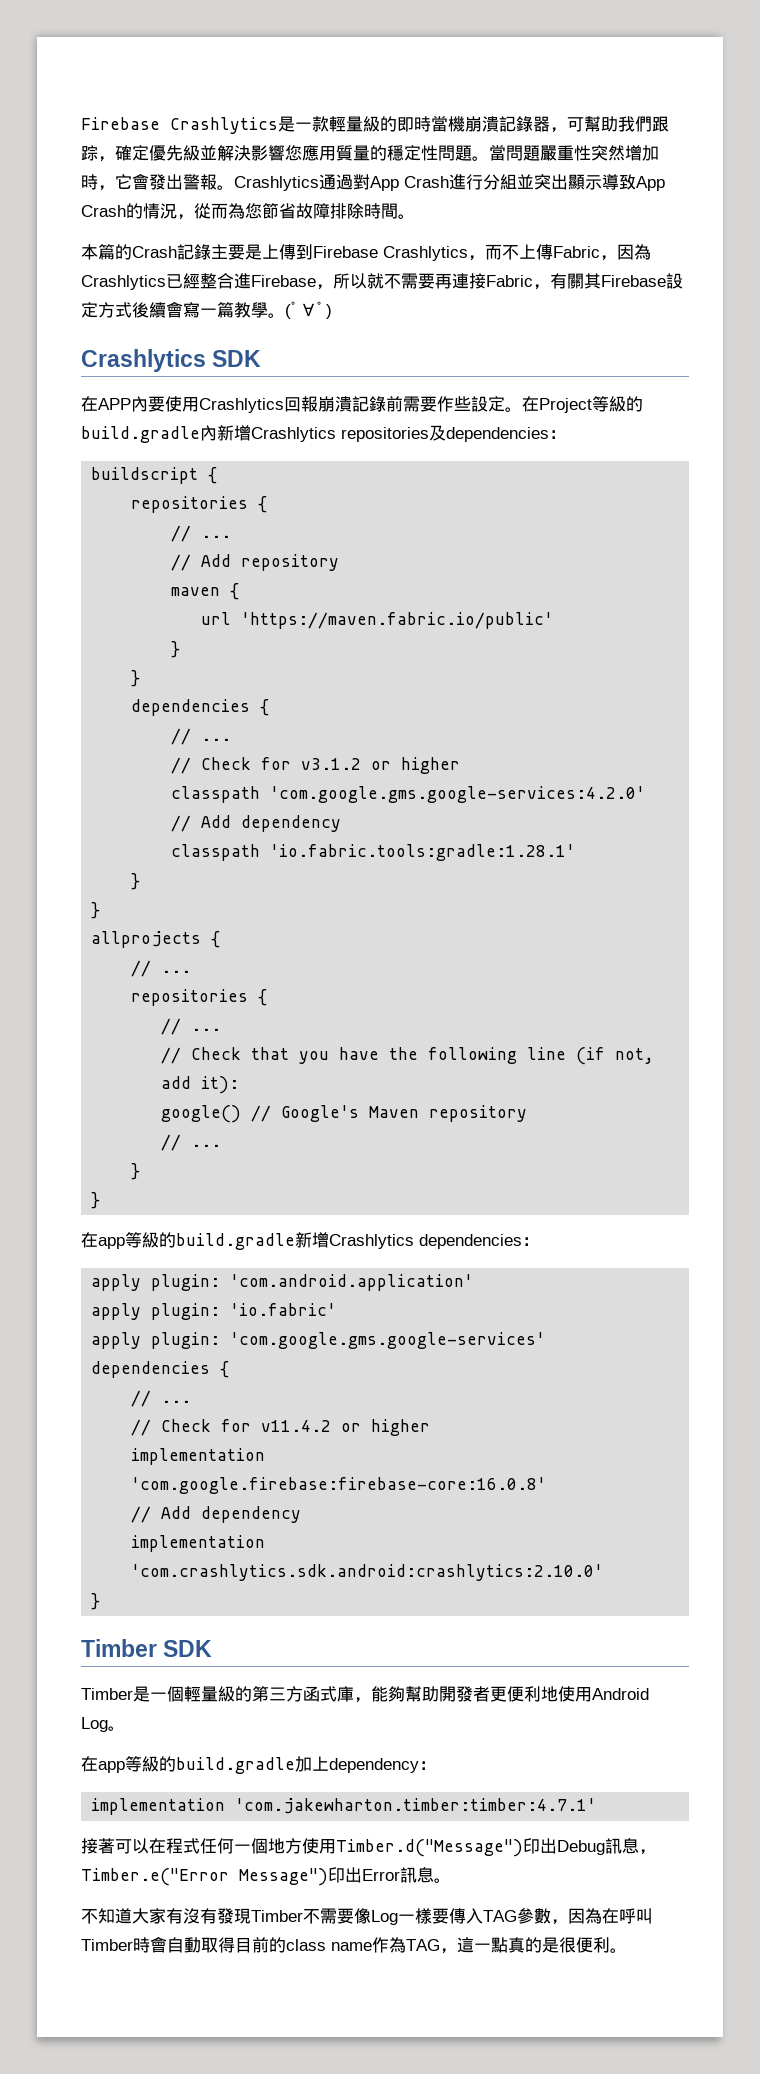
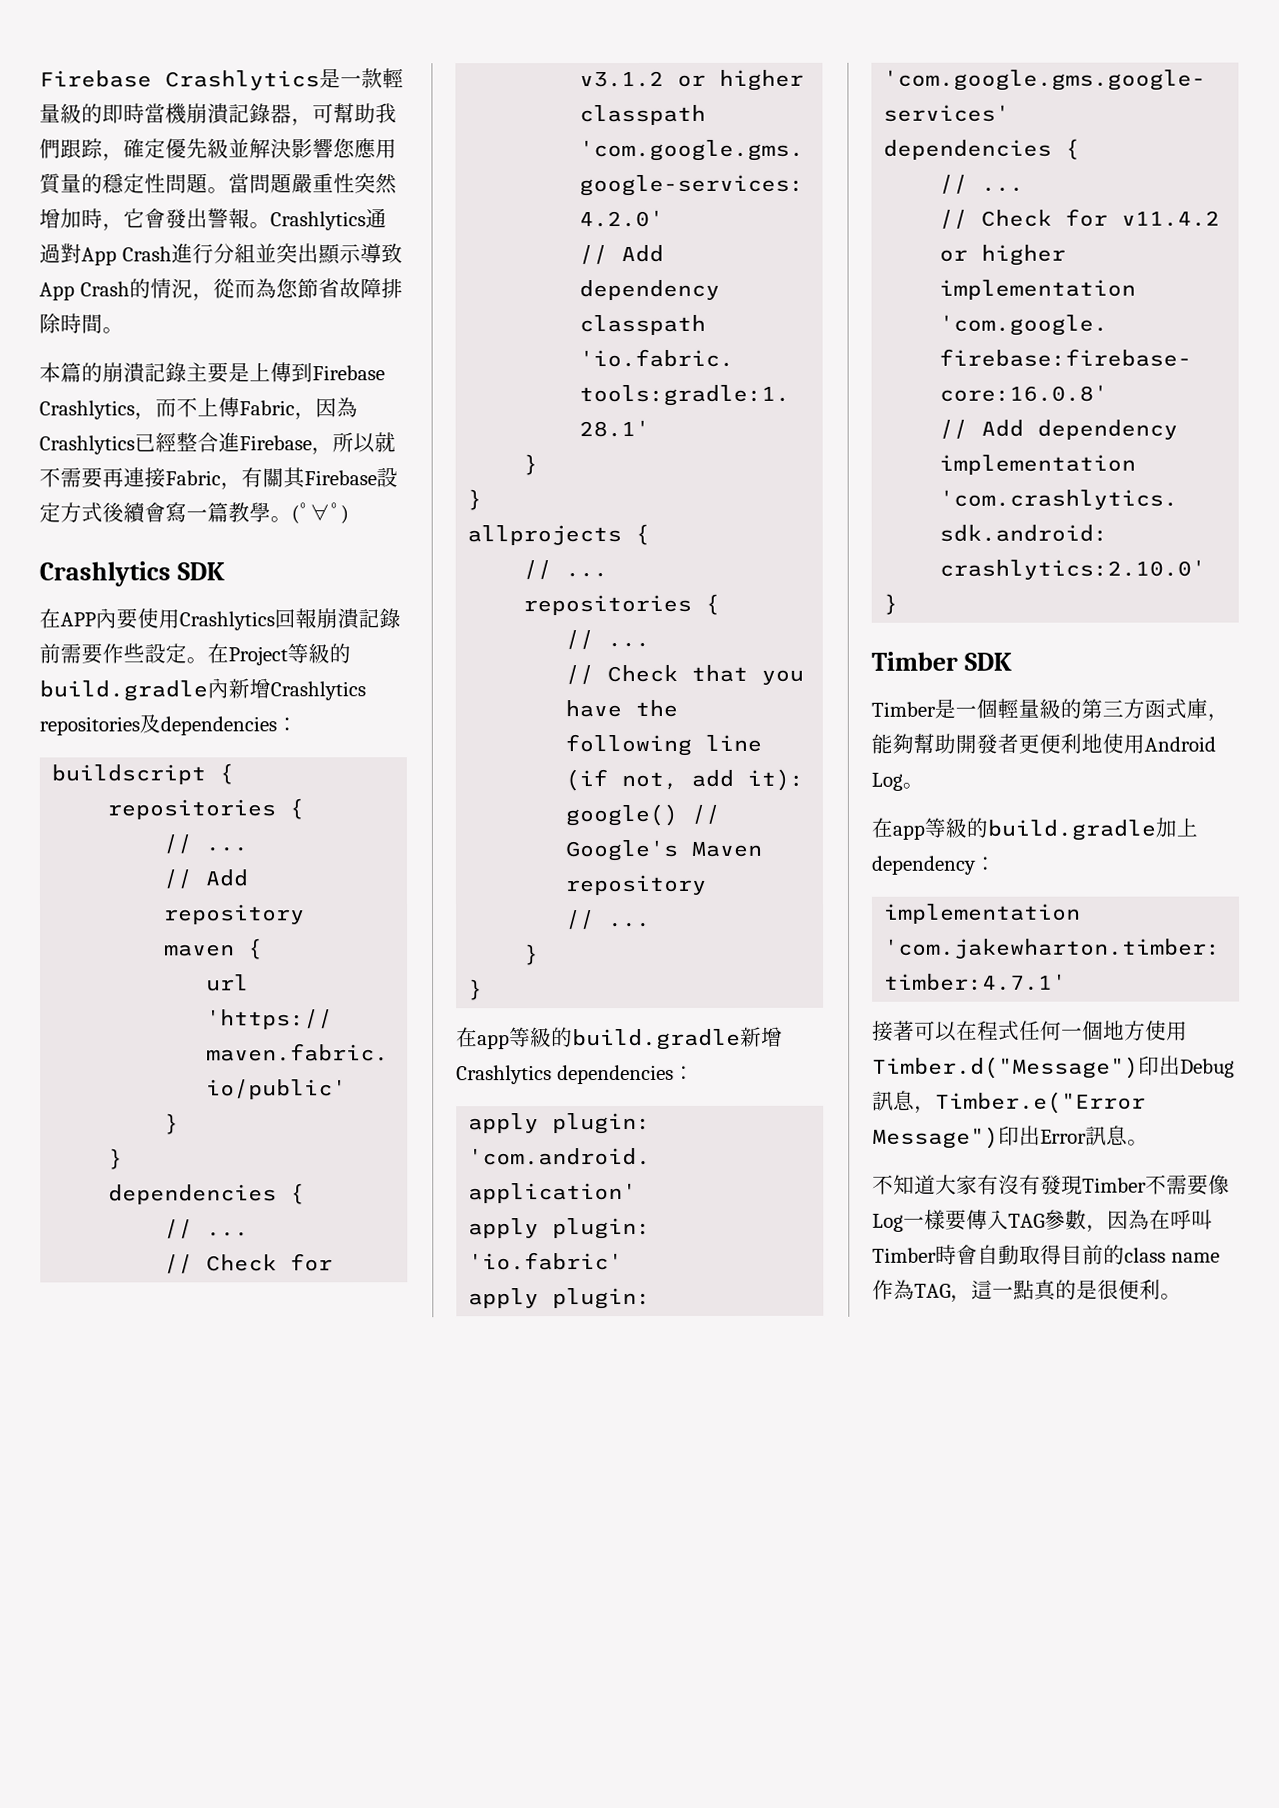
- 本篇的Crash記錄主要是上傳到Firebase Crashlytics，而不上傳Fabric，因為Crashlytics已經整合進Firebase，所以就不需要再連接Fabric，有關其Firebase設定方式後續會寫一篇教學。
+ 本篇的崩潰記錄主要是上傳到Firebase Crashlytics，而不上傳Fabric，因為Crashlytics已經整合進Firebase，所以就不需要再連接Fabric，有關其Firebase設定方式後續會寫一篇教學。

